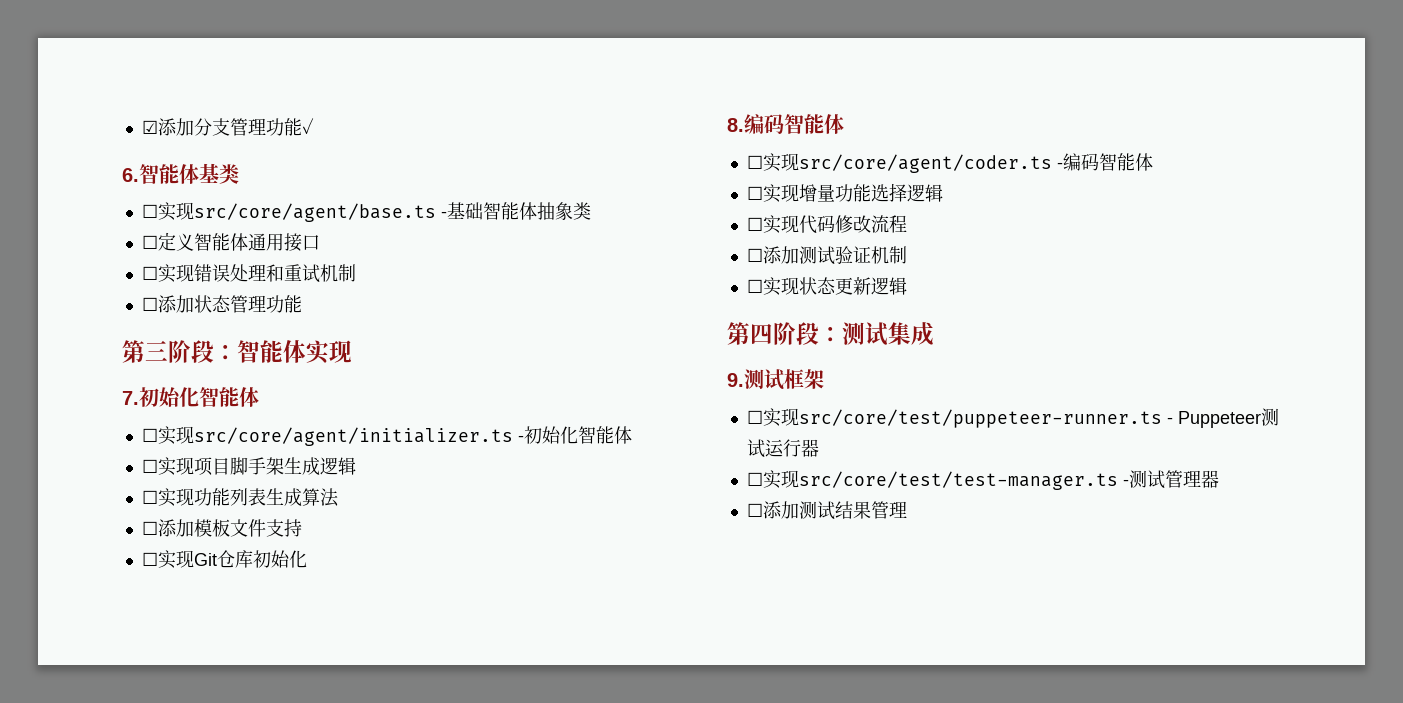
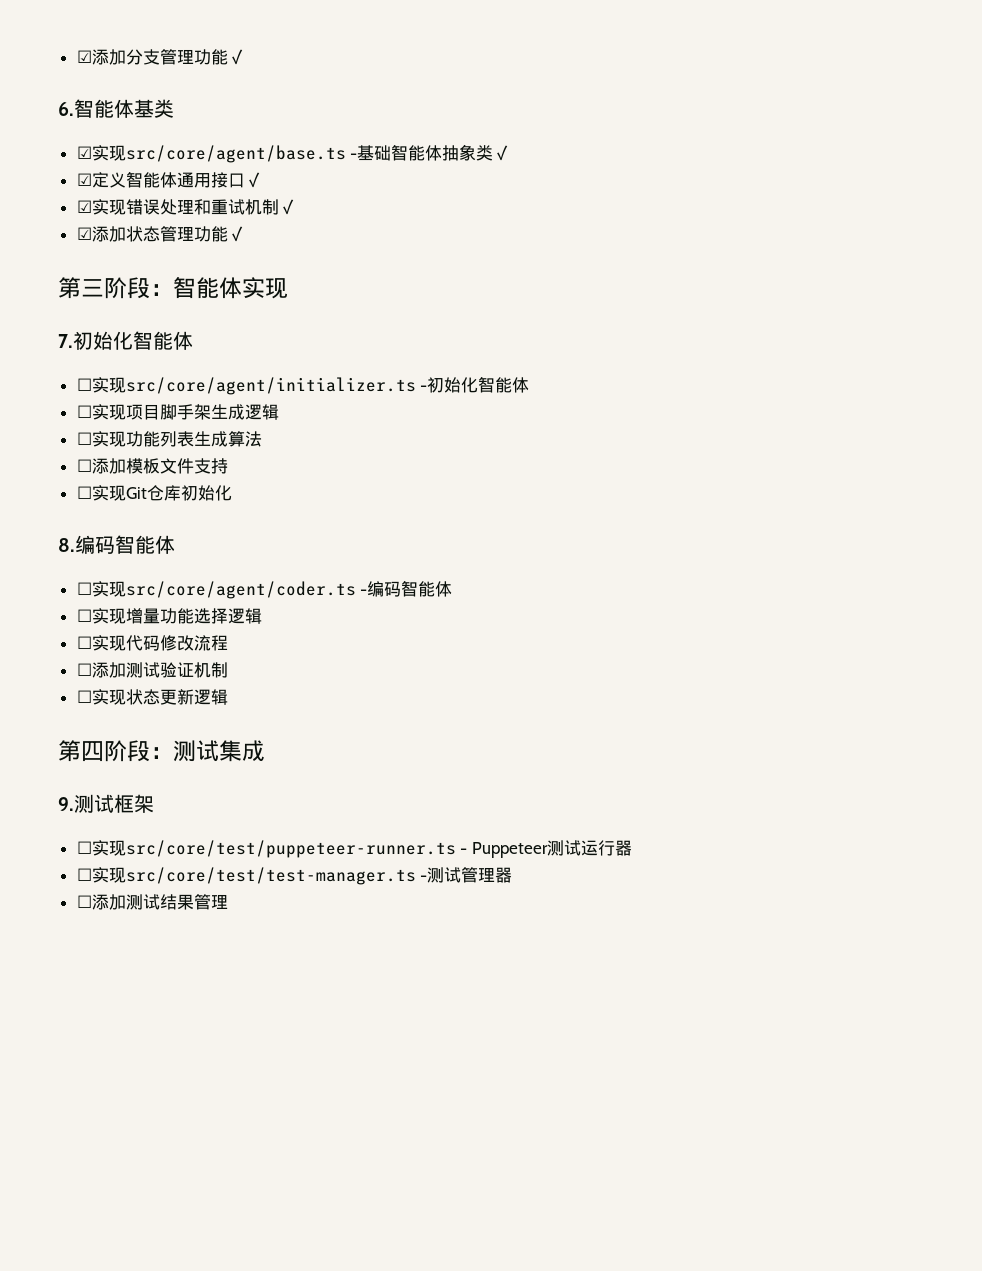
- ☐实现src/core/agent/base.ts -基础智能体抽象类
- ☐定义智能体通用接口
- ☐实现错误处理和重试机制
- ☐添加状态管理功能
+ ☑实现src/core/agent/base.ts -基础智能体抽象类✓
+ ☑定义智能体通用接口✓
+ ☑实现错误处理和重试机制✓
+ ☑添加状态管理功能✓

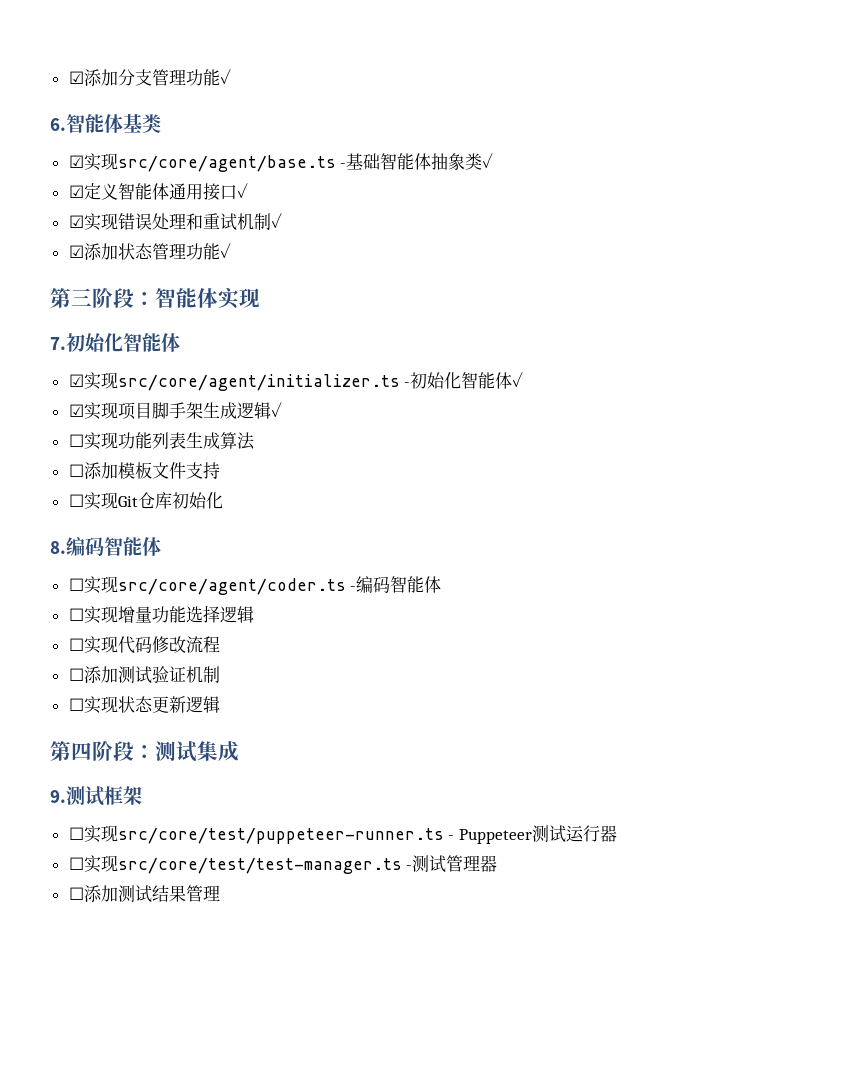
- ☐实现src/core/agent/initializer.ts -初始化智能体
- ☐实现项目脚手架生成逻辑
+ ☑实现src/core/agent/initializer.ts -初始化智能体✓
+ ☑实现项目脚手架生成逻辑✓

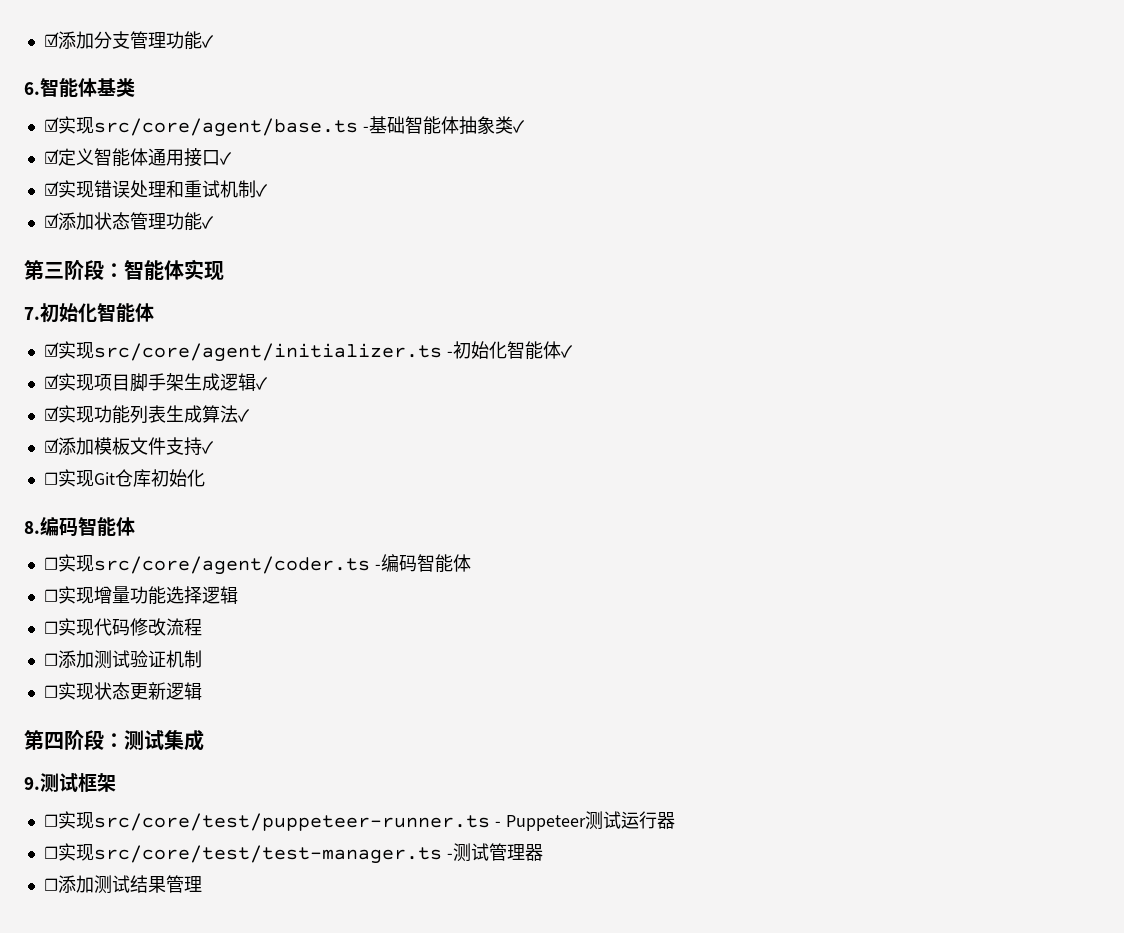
- ☐实现功能列表生成算法
- ☐添加模板文件支持
+ ☑实现功能列表生成算法✓
+ ☑添加模板文件支持✓

